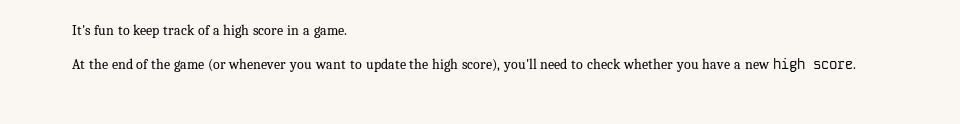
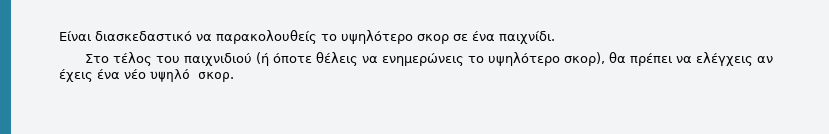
- It's fun to keep track of a high score in a game.
- At the end of the game (or whenever you want to update the high score), you'll need to check whether you have a new high score.
+ Είναι διασκεδαστικό να παρακολουθείς το υψηλότερο σκορ σε ένα παιχνίδι.
+ Στο τέλος του παιχνιδιού (ή όποτε θέλεις να ενημερώνεις το υψηλότερο σκορ), θα πρέπει να ελέγχεις αν έχεις ένα νέο υψηλό σκορ.

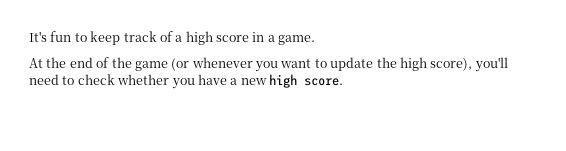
- Είναι διασκεδαστικό να παρακολουθείς το υψηλότερο σκορ σε ένα παιχνίδι.
- Στο τέλος του παιχνιδιού (ή όποτε θέλεις να ενημερώνεις το υψηλότερο σκορ), θα πρέπει να ελέγχεις αν έχεις ένα νέο υψηλό σκορ.
+ It's fun to keep track of a high score in a game.
+ At the end of the game (or whenever you want to update the high score), you'll need to check whether you have a new high score.

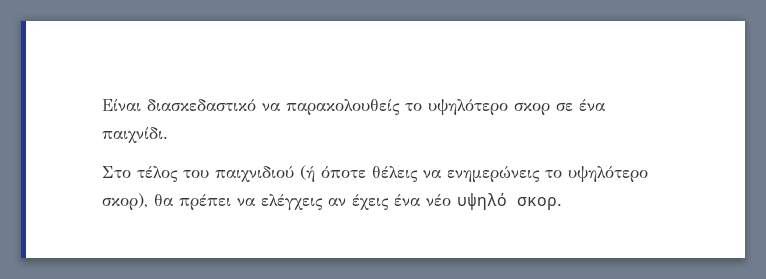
- It's fun to keep track of a high score in a game.
- At the end of the game (or whenever you want to update the high score), you'll need to check whether you have a new high score.
+ Είναι διασκεδαστικό να παρακολουθείς το υψηλότερο σκορ σε ένα παιχνίδι.
+ Στο τέλος του παιχνιδιού (ή όποτε θέλεις να ενημερώνεις το υψηλότερο σκορ), θα πρέπει να ελέγχεις αν έχεις ένα νέο υψηλό σκορ.

